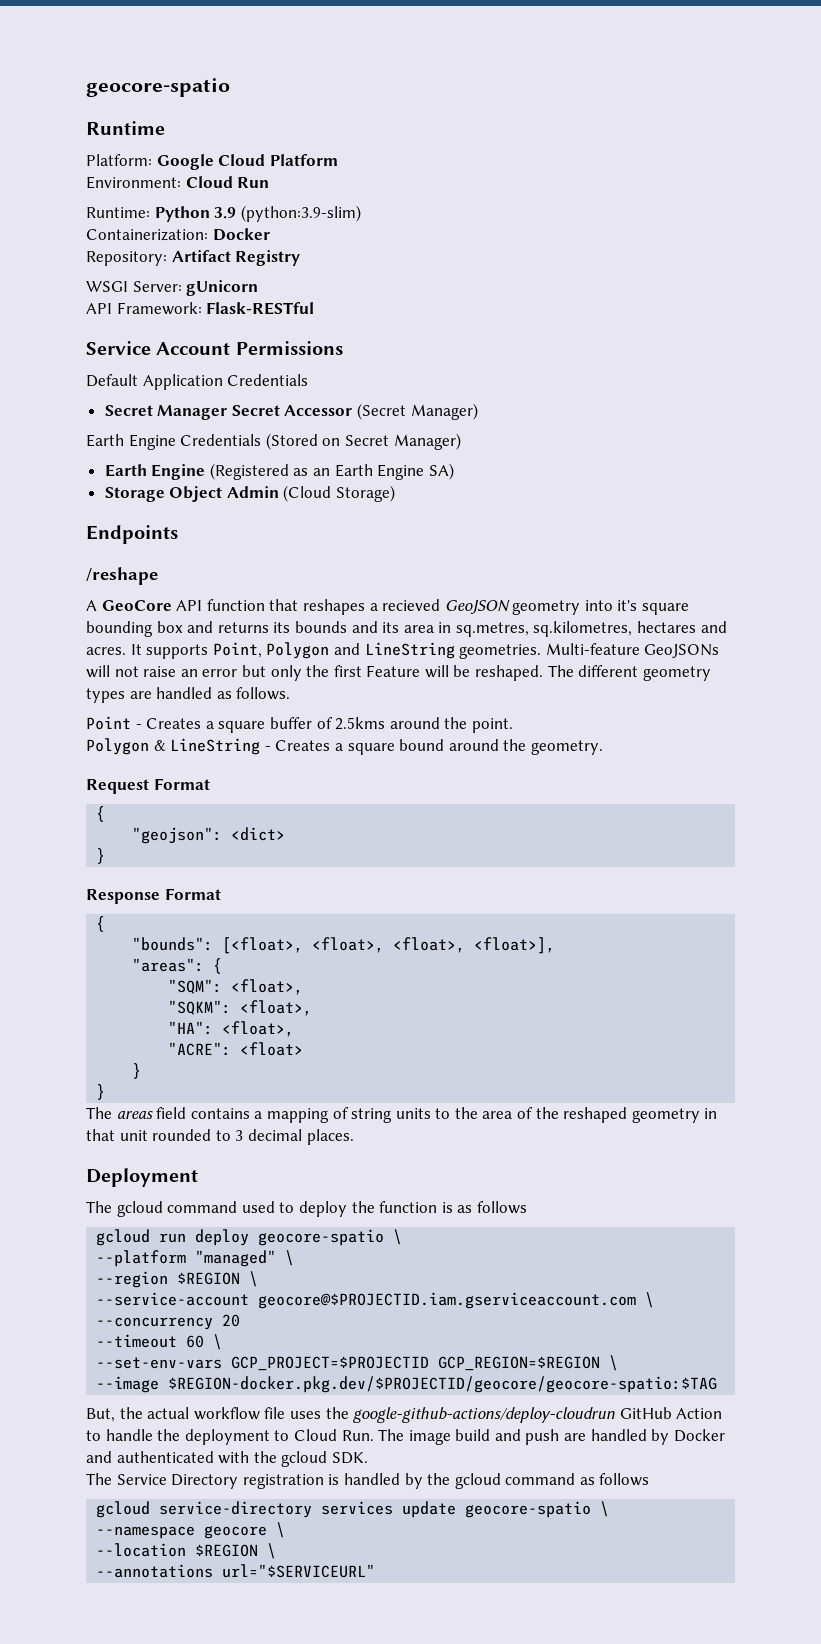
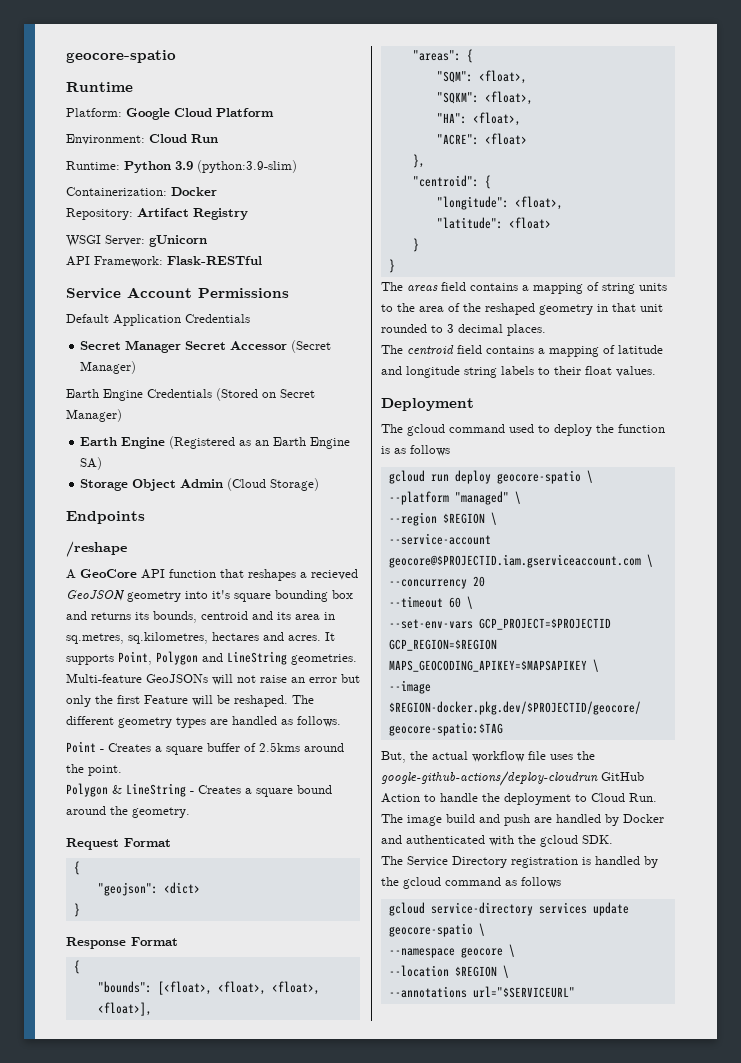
- A GeoCore API function that reshapes a recieved GeoJSON geometry into it's square bounding box and returns its bounds and its area in sq.metres, sq.kilometres, hectares and acres.
+ A GeoCore API function that reshapes a recieved GeoJSON geometry into it's square bounding box and returns its bounds, centroid and its area in sq.metres, sq.kilometres, hectares and acres.
+ },
+ "centroid": {
+ "longitude": <float>,
+ "latitude": <float>
+ The centroid field contains a mapping of latitude and longitude string labels to their float values.
- --set-env-vars GCP_PROJECT=$PROJECTID GCP_REGION=$REGION \
+ --set-env-vars GCP_PROJECT=$PROJECTID GCP_REGION=$REGION MAPS_GEOCODING_APIKEY=$MAPSAPIKEY \

